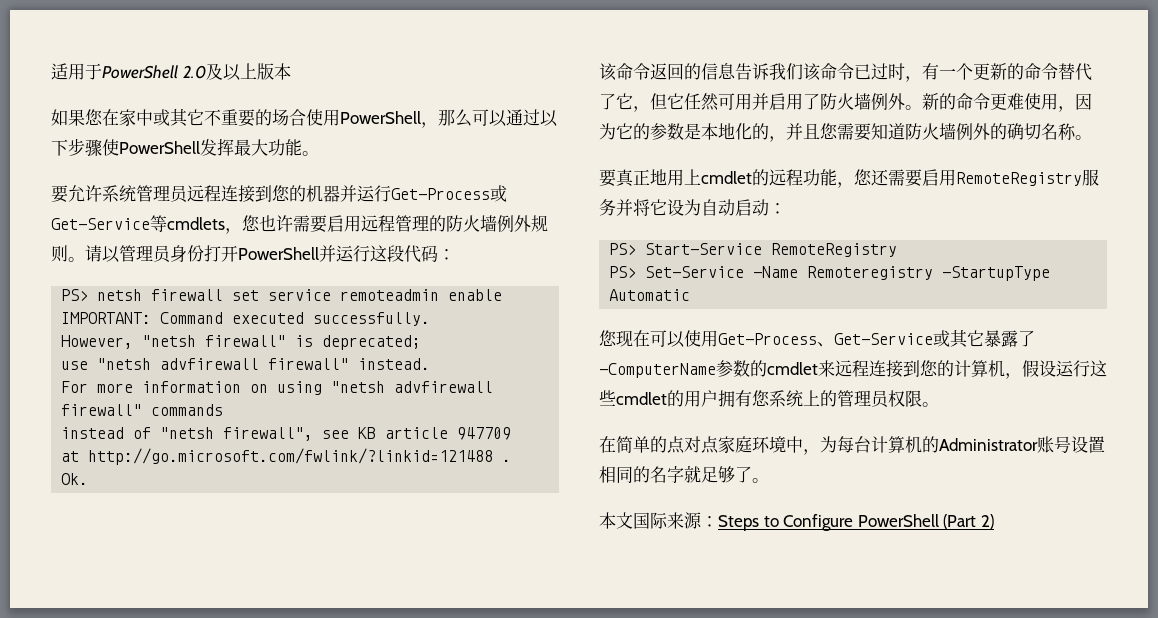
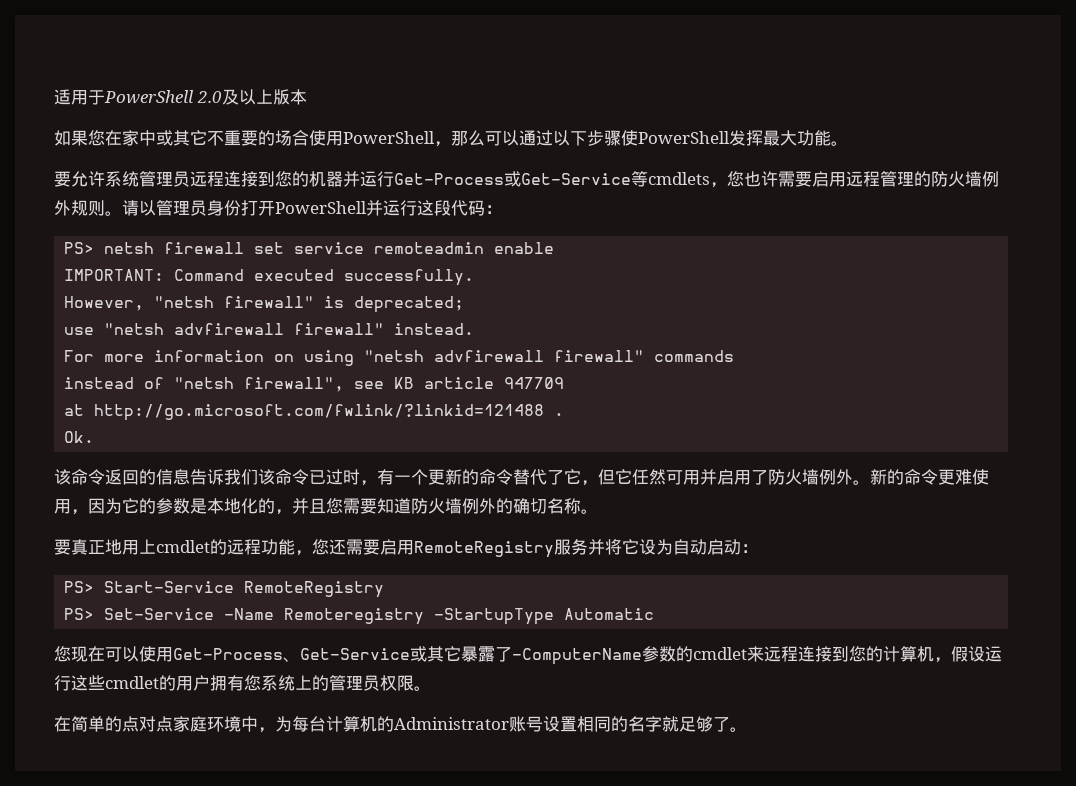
- 本文国际来源：Steps to Configure PowerShell (Part 2)

